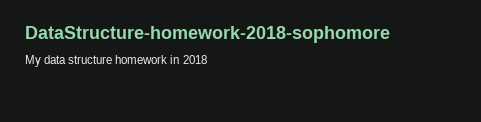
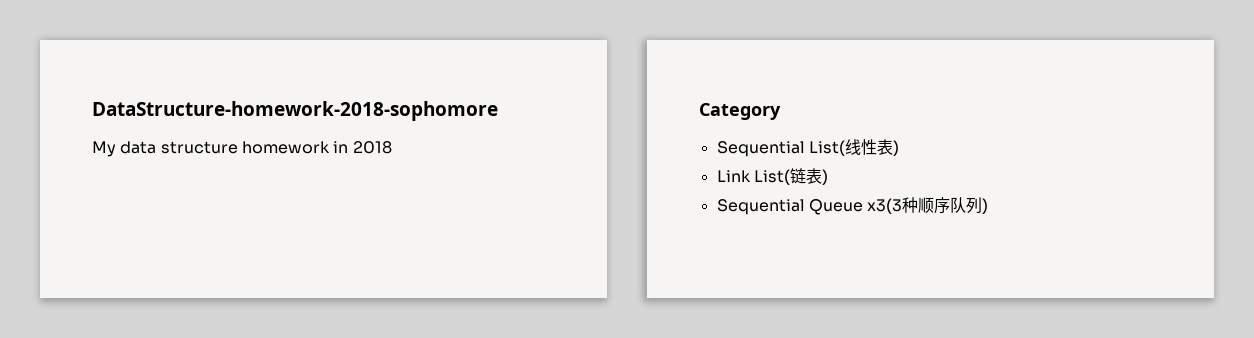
+ Category
+ Sequential List(线性表)
+ Link List(链表)
+ Sequential Queue x3(3种顺序队列)

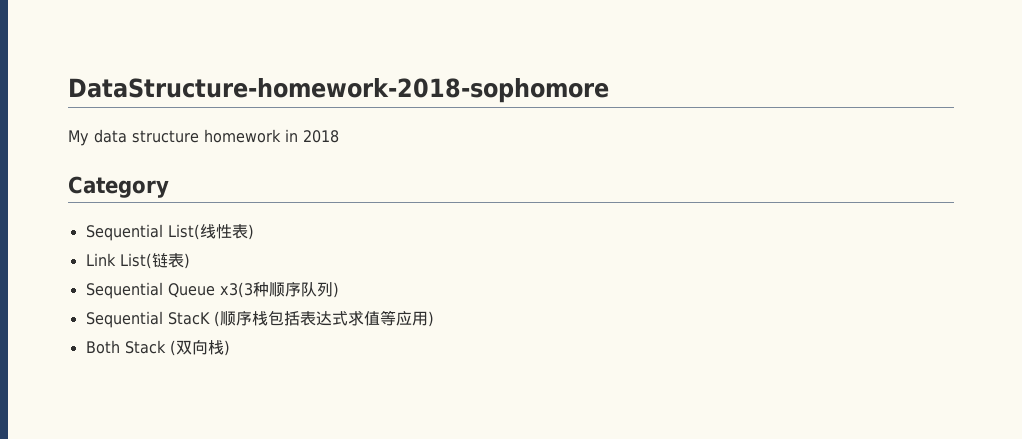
+ Sequential StacK (顺序栈包括表达式求值等应用)
+ Both Stack (双向栈)

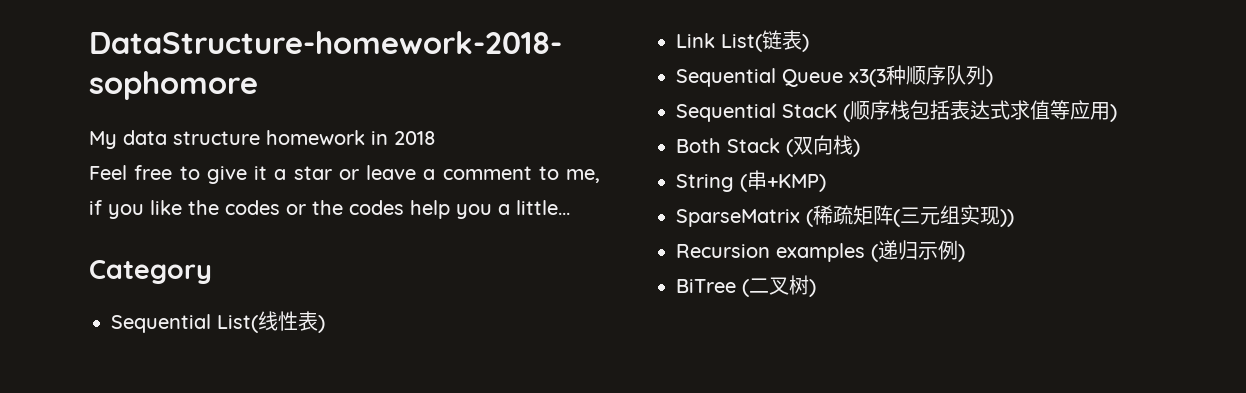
+ Feel free to give it a star or leave a comment to me, if you like the codes or the codes help you a little...
+ String (串+KMP)
+ SparseMatrix (稀疏矩阵(三元组实现))
+ Recursion examples (递归示例)
+ BiTree (二叉树)

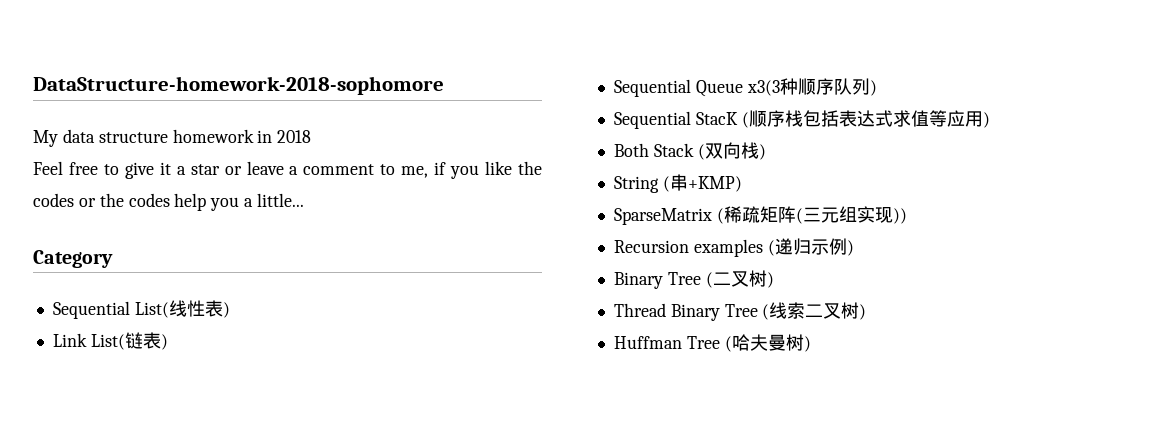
- BiTree (二叉树)
+ Binary Tree (二叉树)
+ Thread Binary Tree (线索二叉树)
+ Huffman Tree (哈夫曼树)

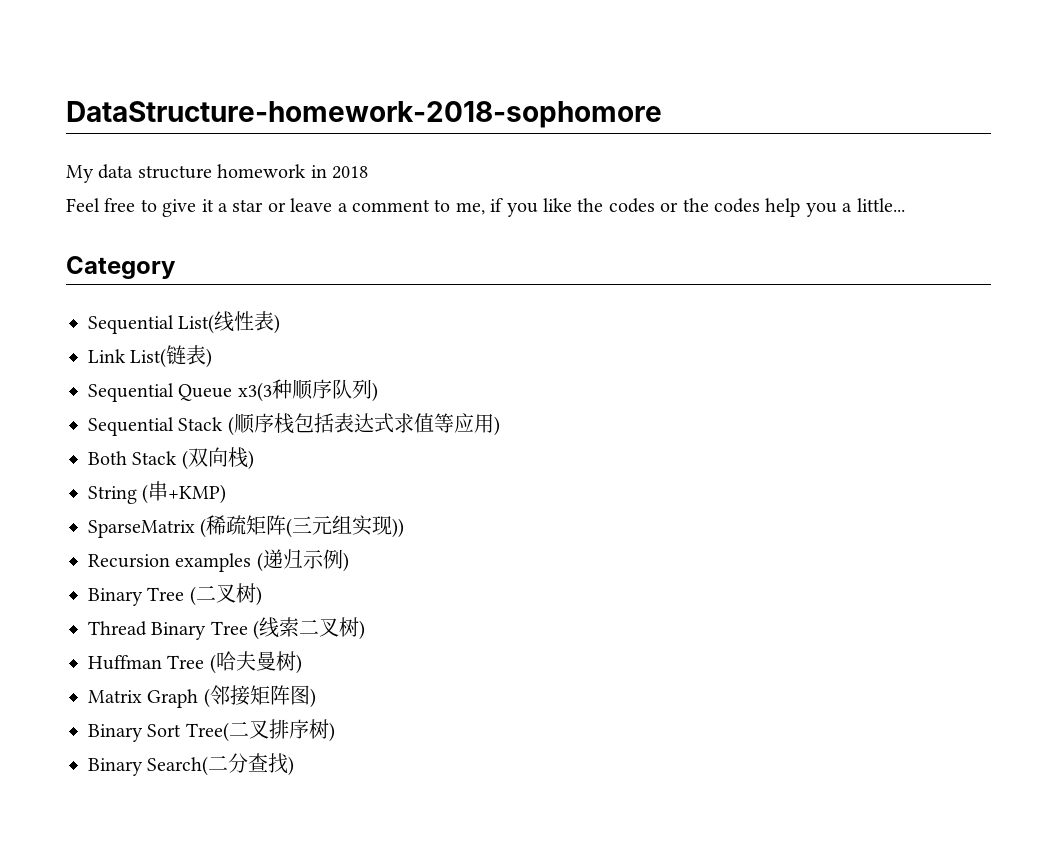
- Sequential StacK (顺序栈包括表达式求值等应用)
+ Sequential Stack (顺序栈包括表达式求值等应用)
+ Matrix Graph (邻接矩阵图)
+ Binary Sort Tree(二叉排序树)
+ Binary Search(二分查找)

